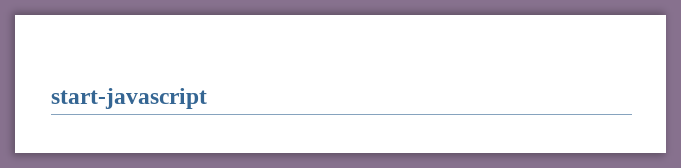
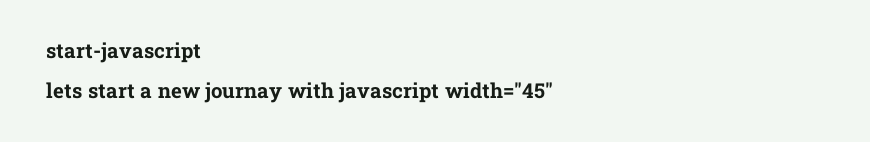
+ lets start a new journay with javascript width="45"

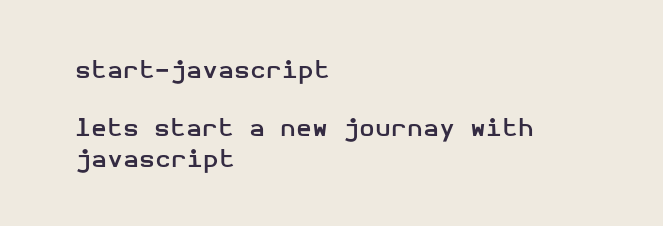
- lets start a new journay with javascript width="45"
+ lets start a new journay with javascript

